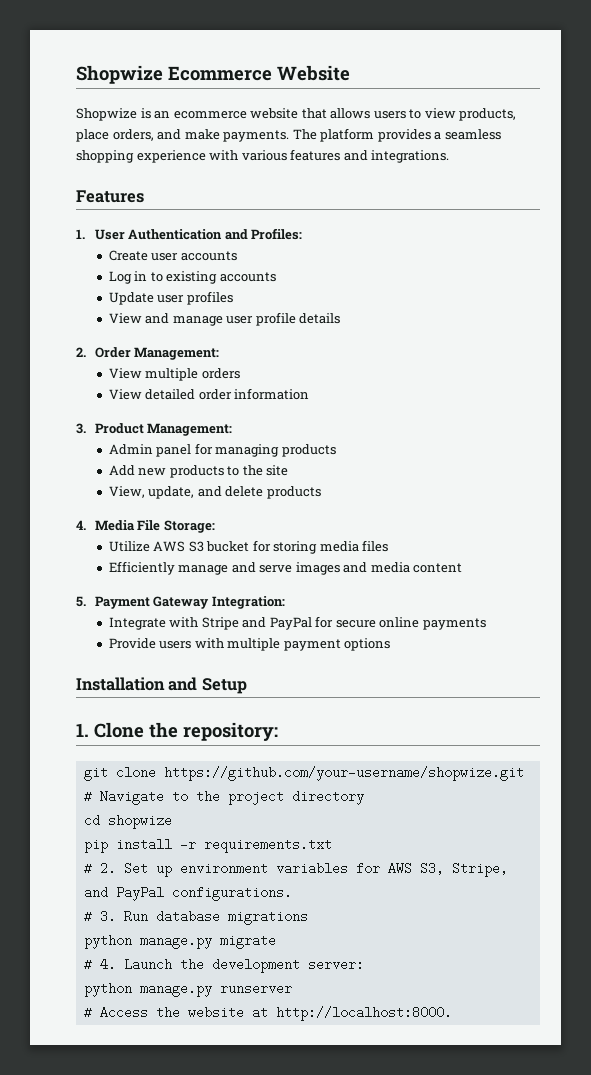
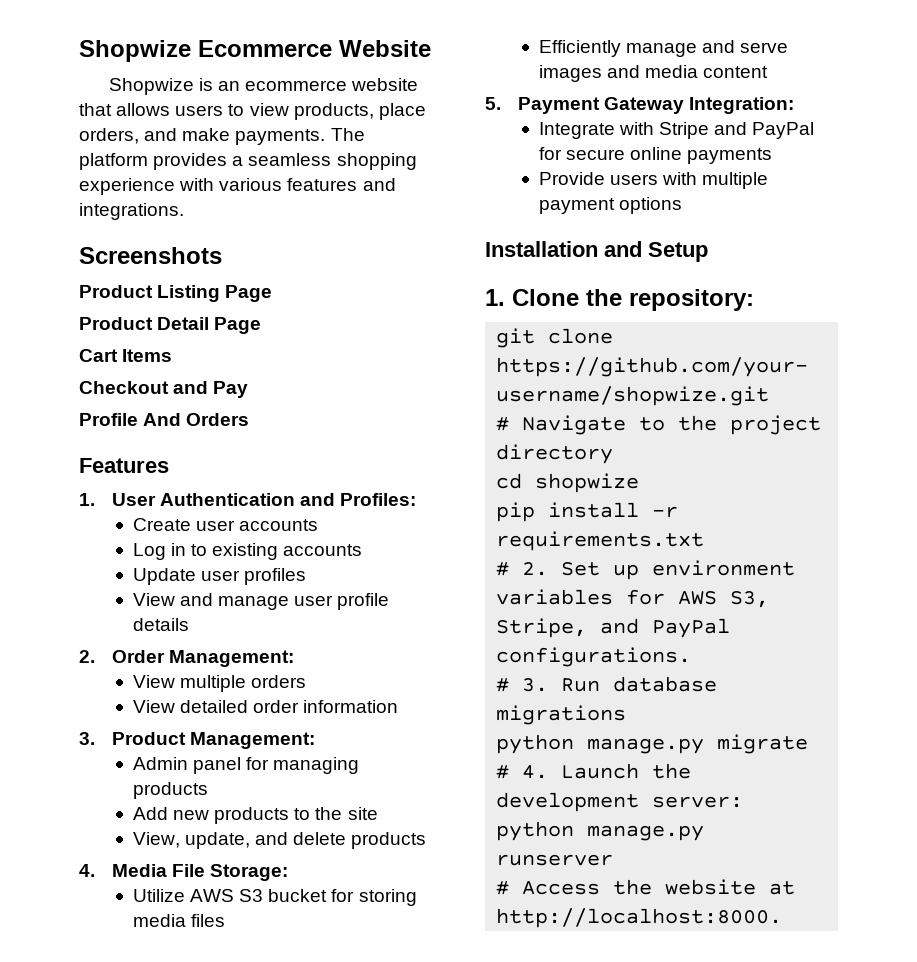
+ Screenshots
+ Product Listing Page
+ Product Detail Page
+ Cart Items
+ Checkout and Pay
+ Profile And Orders

